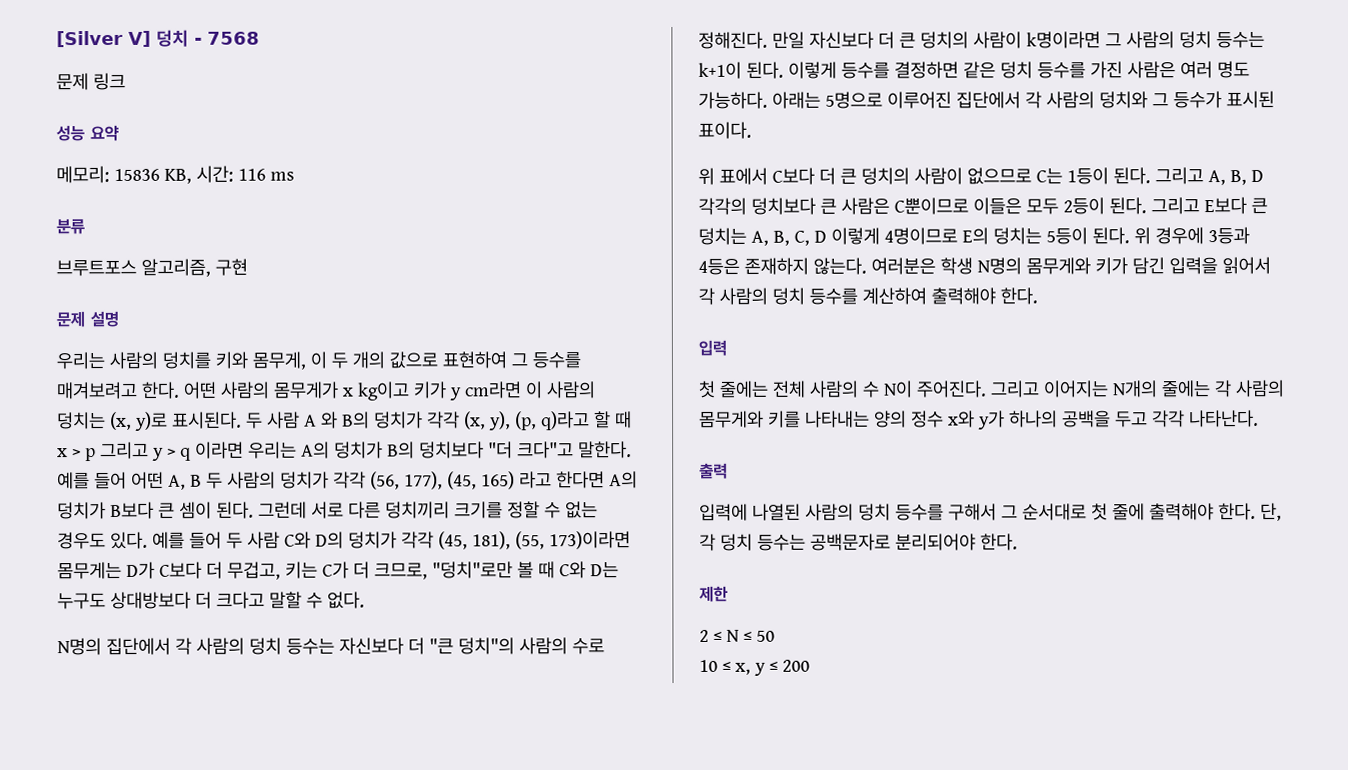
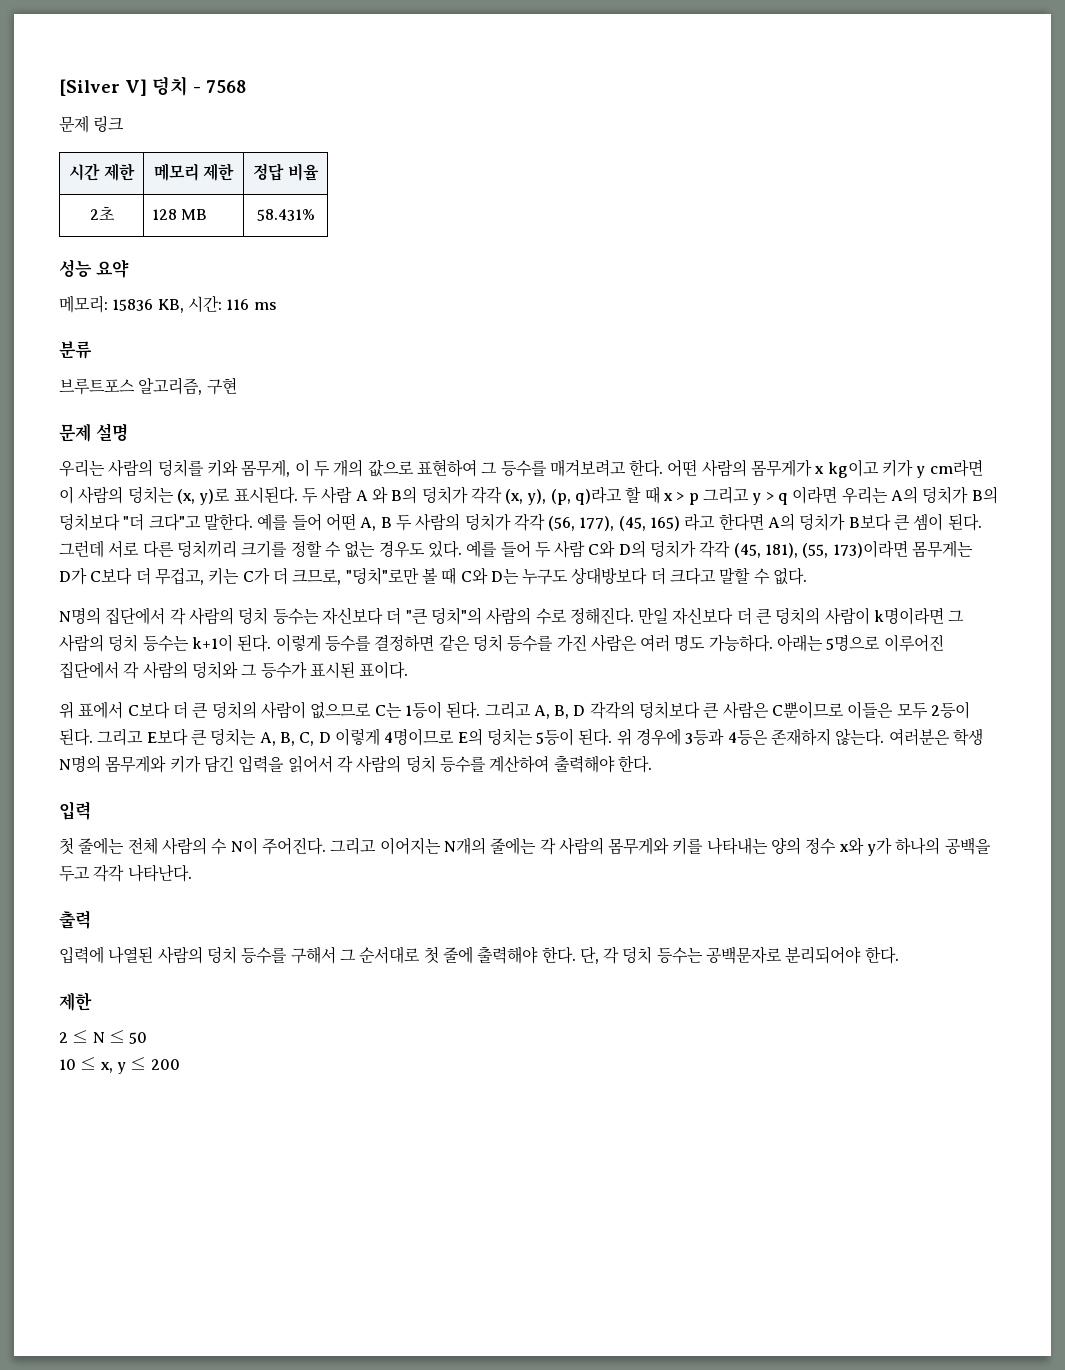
+ 시간 제한 | 메모리 제한 | 정답 비율
+ 2초 | 128 MB | 58.431%

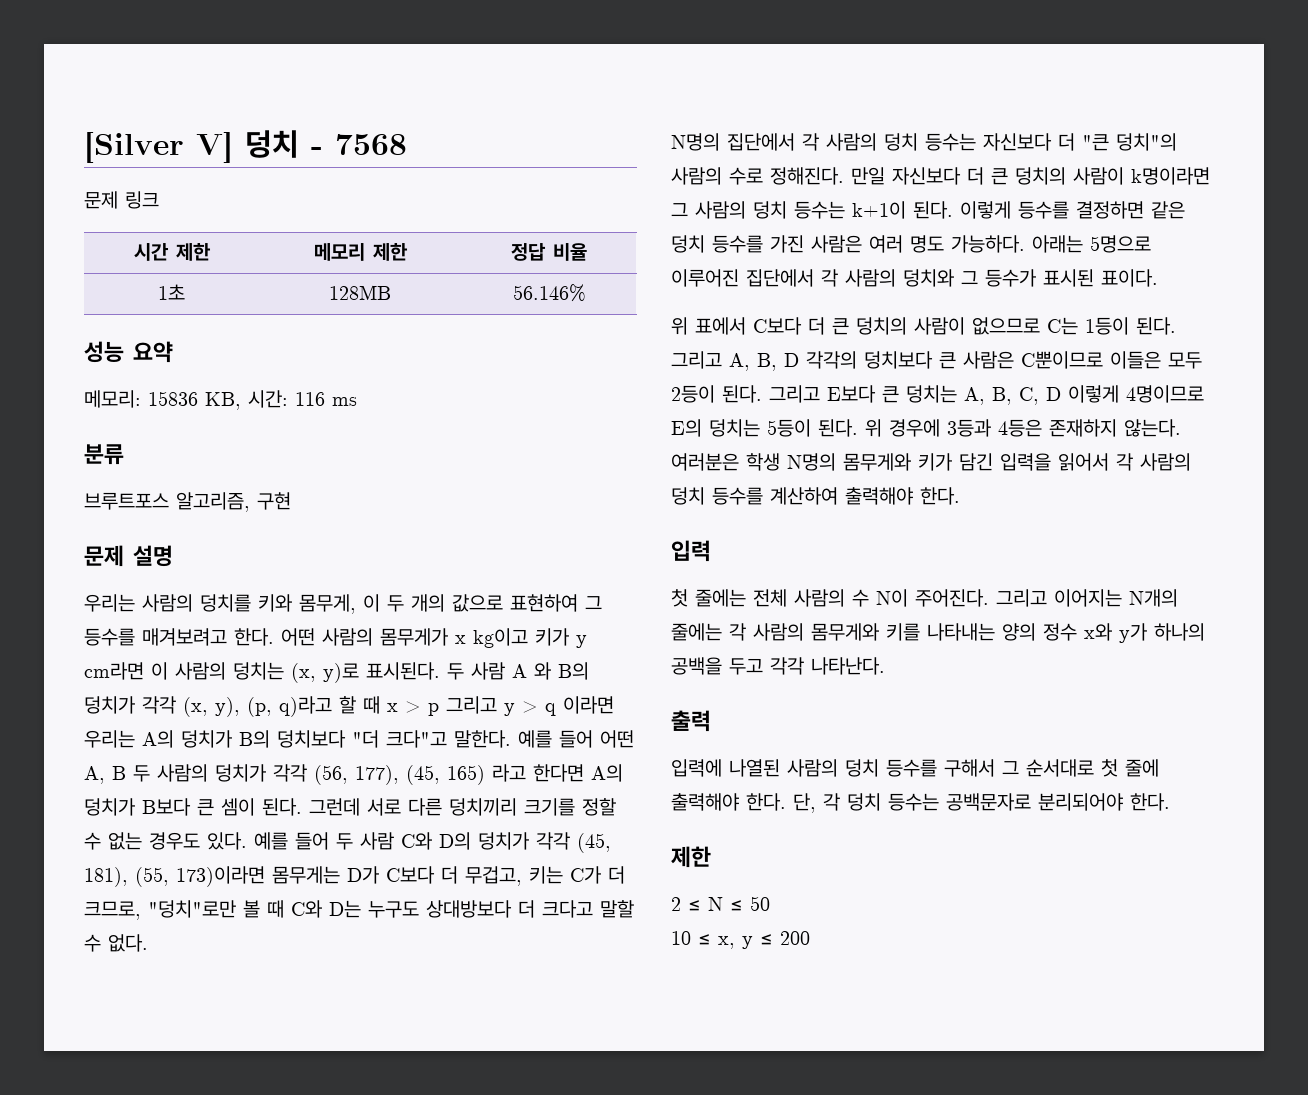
- 2초 | 128 MB | 58.431%
+ 1초 | 128MB | 56.146%

